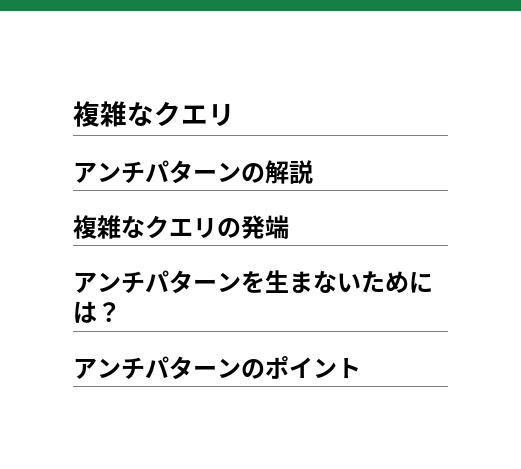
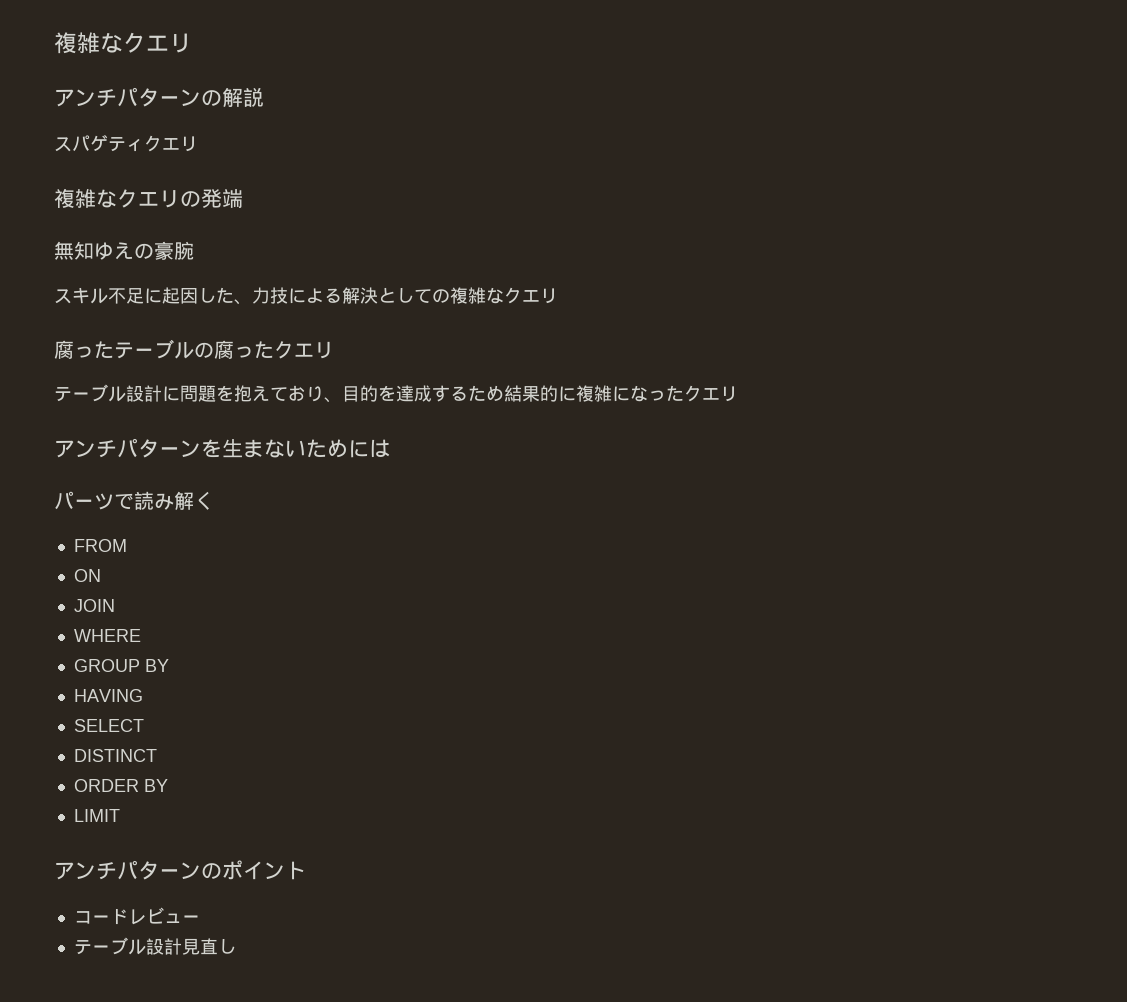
+ スパゲティクエリ
+ 無知ゆえの豪腕
+ スキル不足に起因した、力技による解決としての複雑なクエリ
+ 腐ったテーブルの腐ったクエリ
+ テーブル設計に問題を抱えており、目的を達成するため結果的に複雑になったクエリ
- アンチパターンを生まないためには？
+ アンチパターンを生まないためには
+ パーツで読み解く
+ FROM
+ ON
+ JOIN
+ WHERE
+ GROUP BY
+ HAVING
+ SELECT
+ DISTINCT
+ ORDER BY
+ LIMIT
+ コードレビュー
+ テーブル設計見直し

